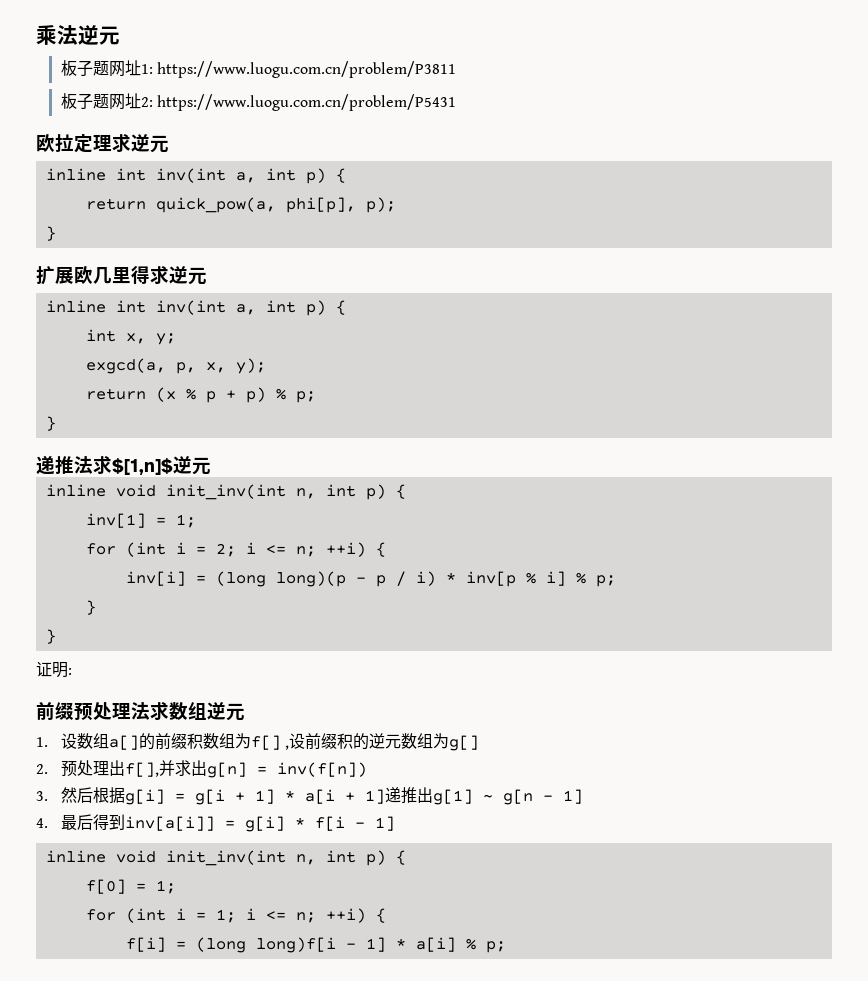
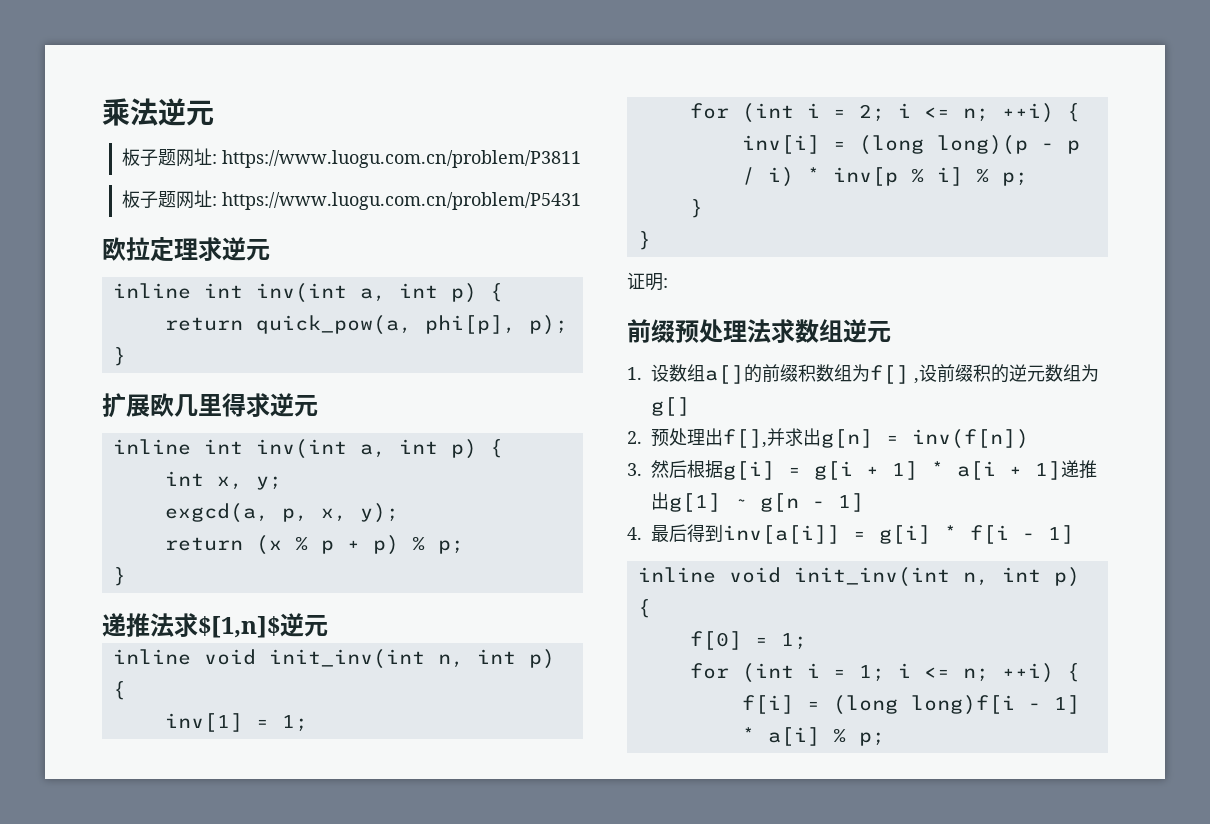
- 板子题网址1: https://www.luogu.com.cn/problem/P3811
+ 板子题网址: https://www.luogu.com.cn/problem/P3811
- 板子题网址2: https://www.luogu.com.cn/problem/P5431
+ 板子题网址: https://www.luogu.com.cn/problem/P5431

